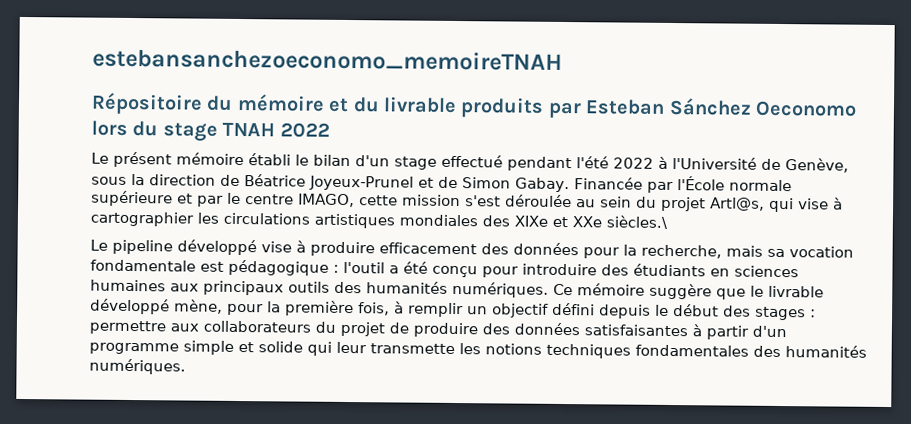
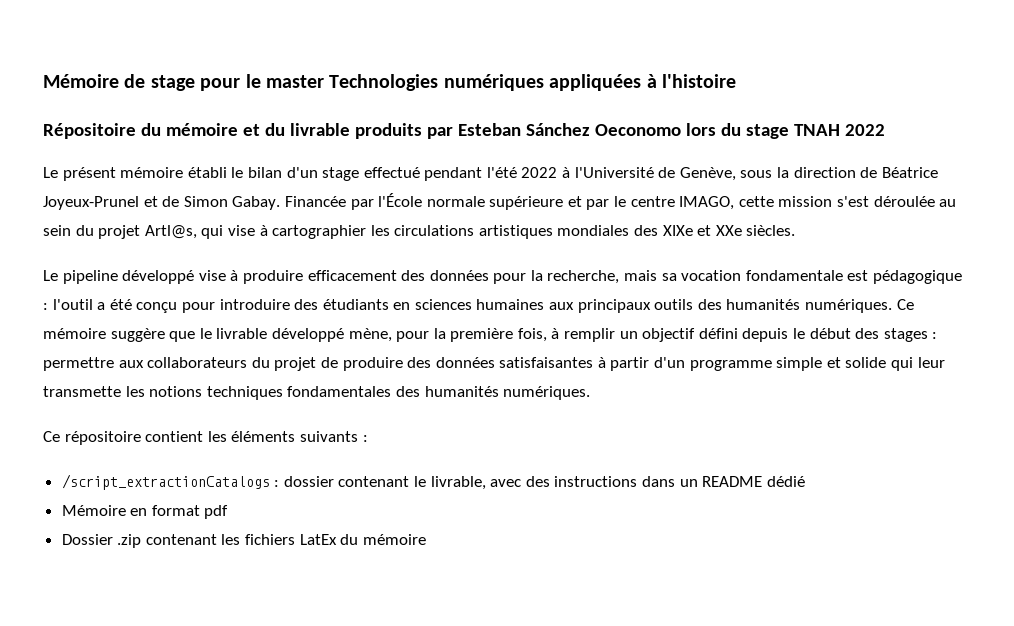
- estebansanchezoeconomo_memoireTNAH
+ Mémoire de stage pour le master Technologies numériques appliquées à l'histoire
- Financée par l'École normale supérieure et par le centre IMAGO, cette mission s'est déroulée au sein du projet Artl@s, qui vise à cartographier les circulations artistiques mondiales des XIXe et XXe siècles.\
+ Financée par l'École normale supérieure et par le centre IMAGO, cette mission s'est déroulée au sein du projet Artl@s, qui vise à cartographier les circulations artistiques mondiales des XIXe et XXe siècles.
+ Ce répositoire contient les éléments suivants :
+ /script_extractionCatalogs : dossier contenant le livrable, avec des instructions dans un README dédié
+ Mémoire en format pdf
+ Dossier .zip contenant les fichiers LatEx du mémoire

